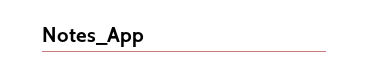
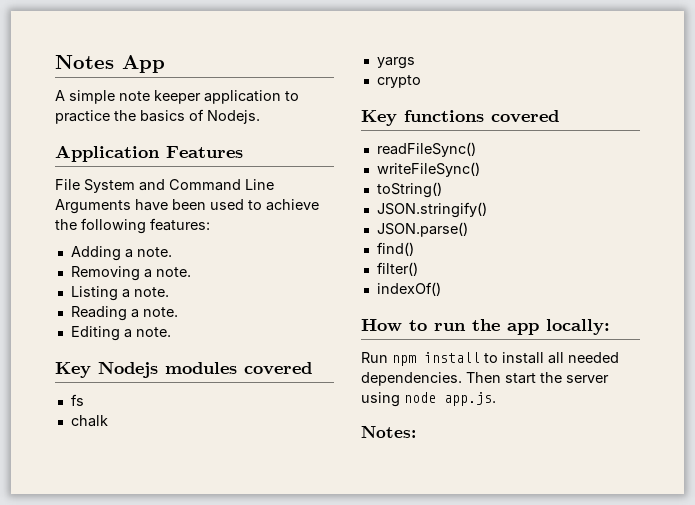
- Notes_App
+ Notes App
+ A simple note keeper application to practice the basics of Nodejs.
+ Application Features
+ File System and Command Line Arguments have been used to achieve the following features:
+ Adding a note.
+ Removing a note.
+ Listing a note.
+ Reading a note.
+ Editing a note.
+ Key Nodejs modules covered
+ fs
+ chalk
+ yargs
+ crypto
+ Key functions covered
+ readFileSync()
+ writeFileSync()
+ toString()
+ JSON.stringify()
+ JSON.parse()
+ find()
+ filter()
+ indexOf()
+ How to run the app locally:
+ Run npm install to install all needed dependencies. Then start the server using node app.js.
+ Notes:

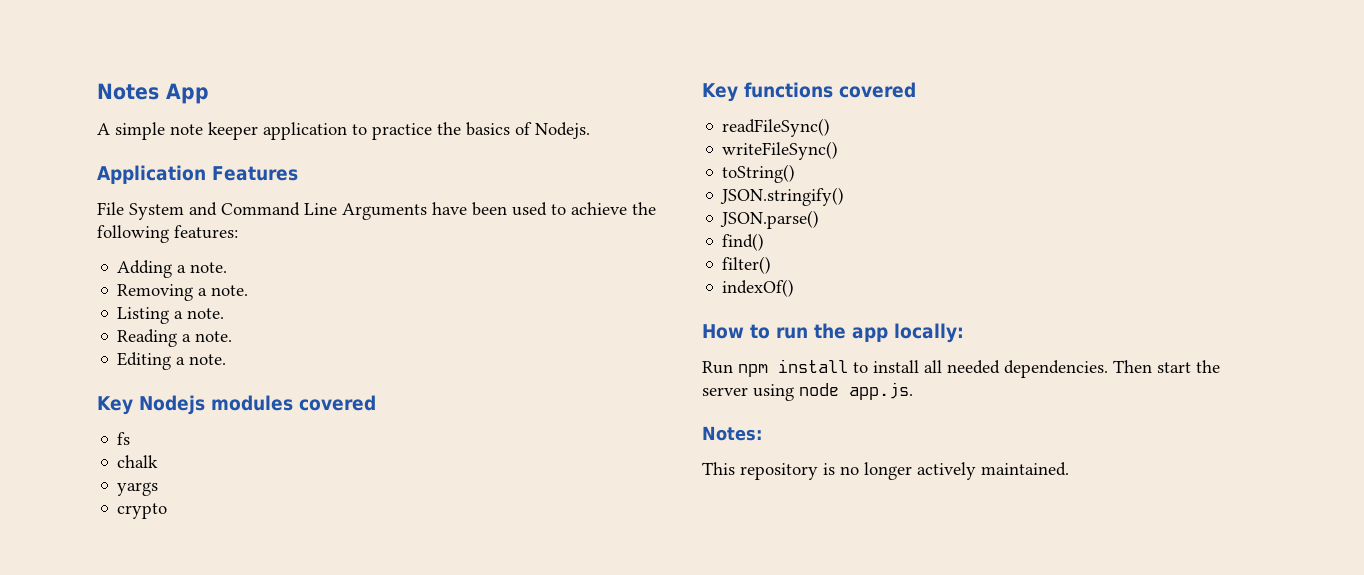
+ This repository is no longer actively maintained.

